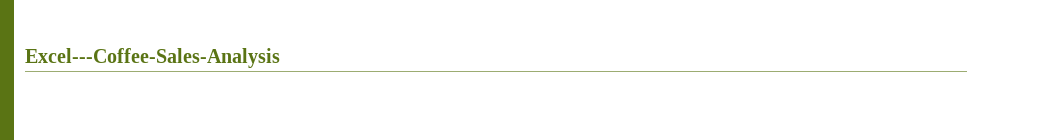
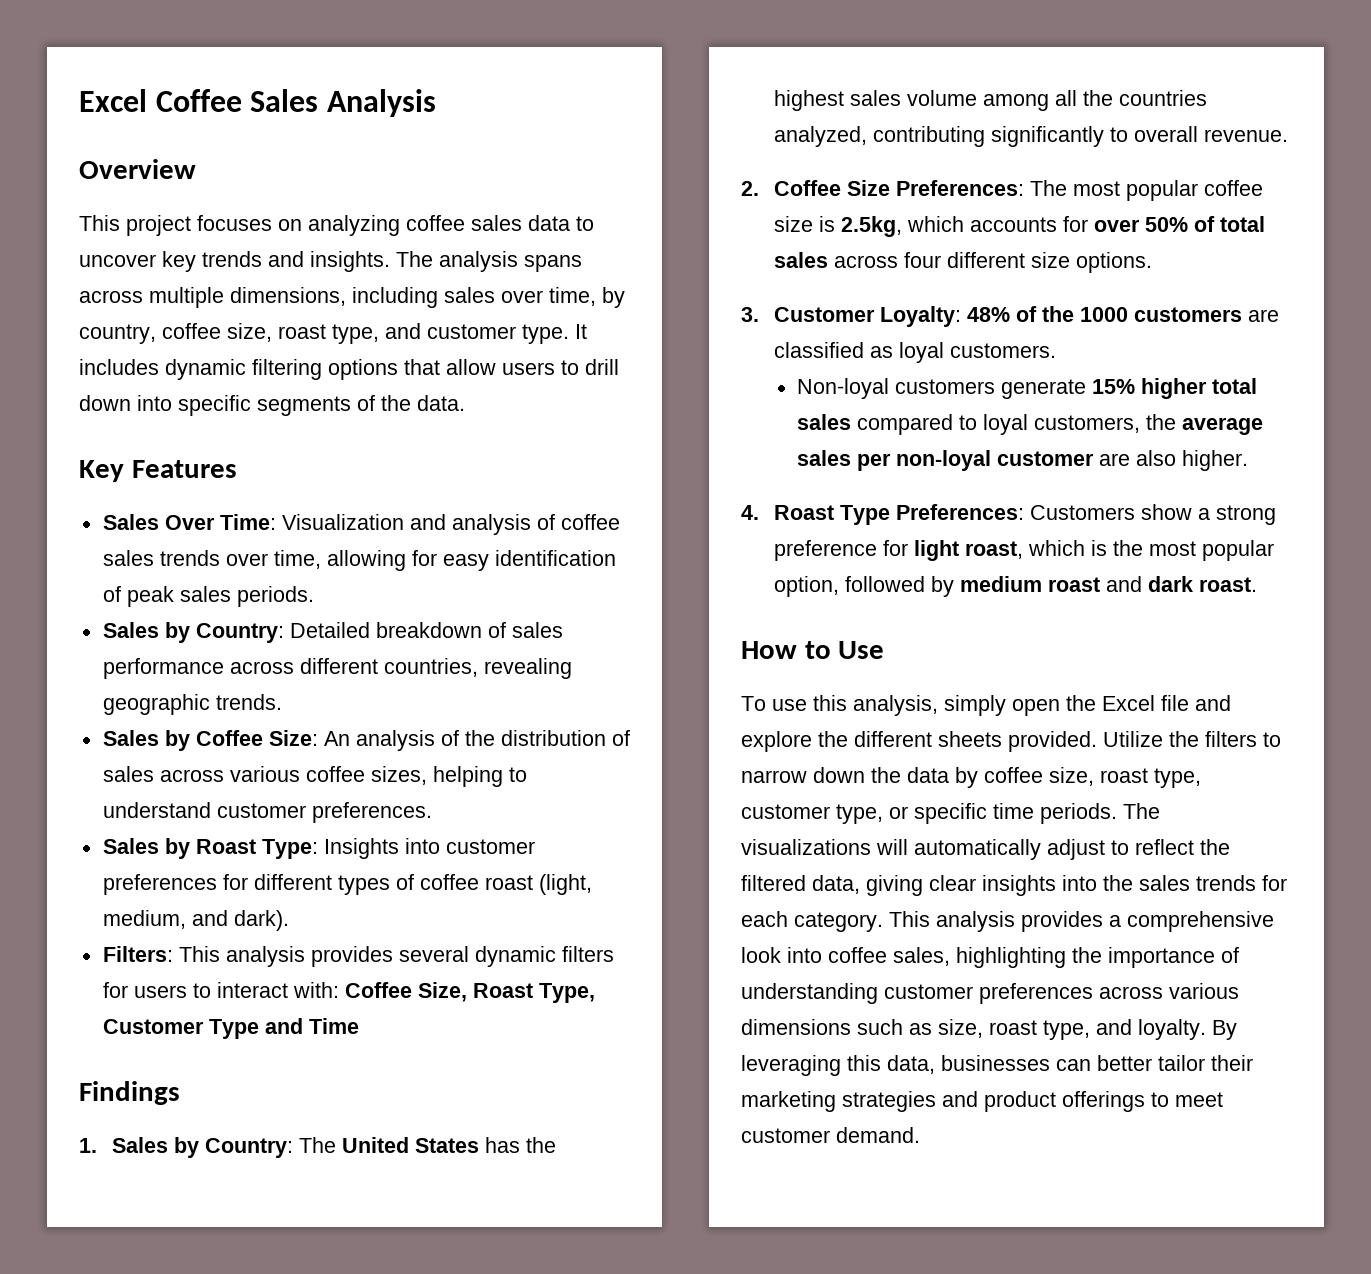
- Excel---Coffee-Sales-Analysis
+ Excel Coffee Sales Analysis
+ Overview
+ This project focuses on analyzing coffee sales data to uncover key trends and insights. The analysis spans across multiple dimensions, including sales over time, by country, coffee size, roast type, and customer type. It includes dynamic filtering options that allow users to drill down into specific segments of the data.
+ Key Features
+ Sales Over Time: Visualization and analysis of coffee sales trends over time, allowing for easy identification of peak sales periods.
+ Sales by Country: Detailed breakdown of sales performance across different countries, revealing geographic trends.
+ Sales by Coffee Size: An analysis of the distribution of sales across various coffee sizes, helping to understand customer preferences.
+ Sales by Roast Type: Insights into customer preferences for different types of coffee roast (light, medium, and dark).
+ Filters: This analysis provides several dynamic filters for users to interact with: Coffee Size, Roast Type, Customer Type and Time
+ Findings
+ 1. Sales by Country: The United States has the highest sales volume among all the countries analyzed, contributing significantly to overall revenue.
+ 2. Coffee Size Preferences: The most popular coffee size is 2.5kg, which accounts for over 50% of total sales across four different size options.
+ 3. Customer Loyalty: 48% of the 1000 customers are classified as loyal customers.
+ Non-loyal customers generate 15% higher total sales compared to loyal customers, the average sales per non-loyal customer are also higher.
+ 4. Roast Type Preferences: Customers show a strong preference for light roast, which is the most popular option, followed by medium roast and dark roast.
+ How to Use
+ To use this analysis, simply open the Excel file and explore the different sheets provided. Utilize the filters to narrow down the data by coffee size, roast type, customer type, or specific time periods. The visualizations will automatically adjust to reflect the filtered data, giving clear insights into the sales trends for each category. This analysis provides a comprehensive look into coffee sales, highlighting the importance of understanding customer preferences across various dimensions such as size, roast type, and loyalty. By leveraging this data, businesses can better tailor their marketing strategies and product offerings to meet customer demand.

